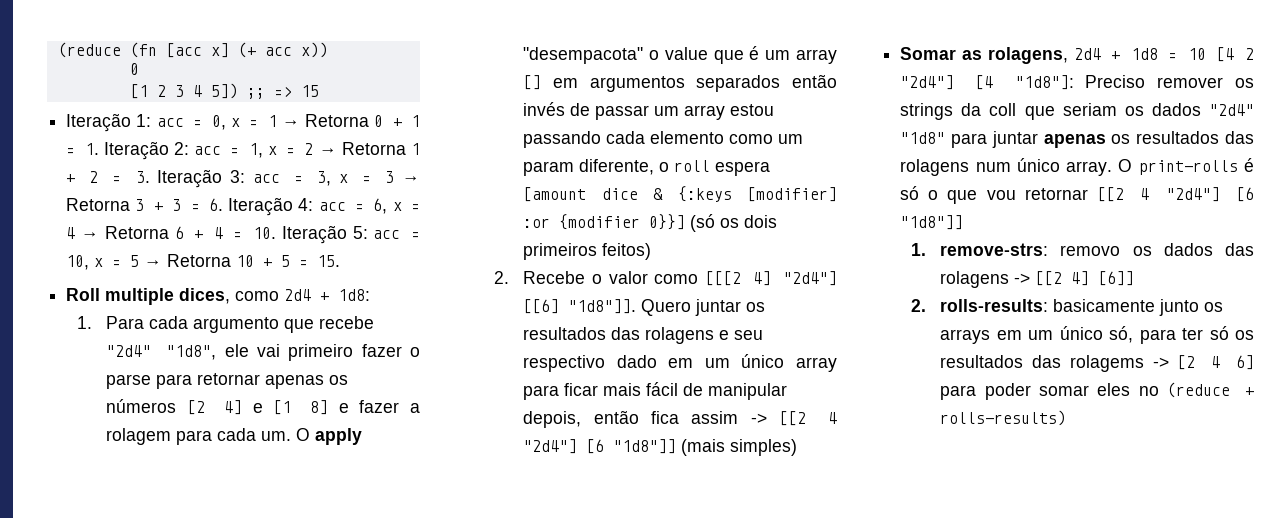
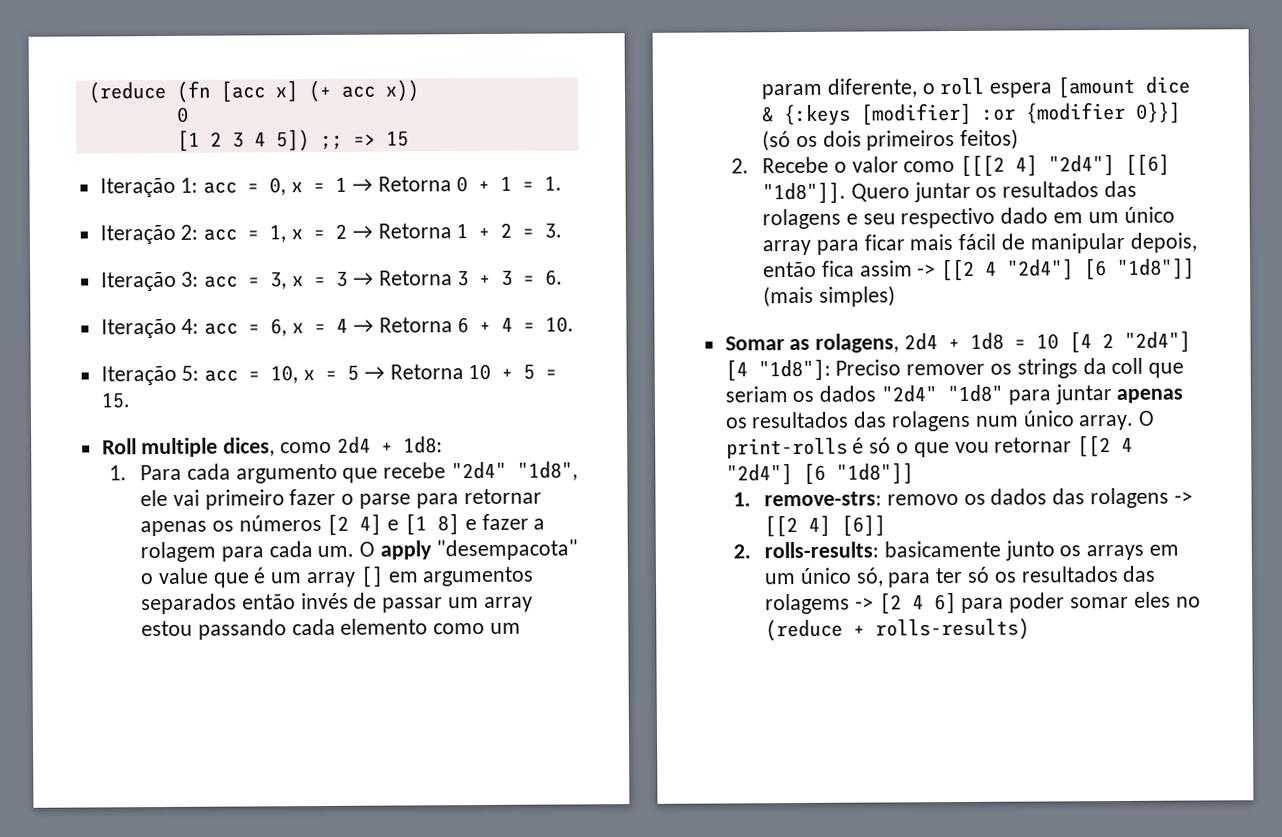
- acc = 0, x = 1 → Retorna 0 + 1 = 1. Iteração 2:
+ acc = 0, x = 1 → Retorna 0 + 1 = 1.
+ Iteração 2:
- acc = 1, x = 2 → Retorna 1 + 2 = 3. Iteração 3:
+ acc = 1, x = 2 → Retorna 1 + 2 = 3.
+ Iteração 3:
- acc = 3, x = 3 → Retorna 3 + 3 = 6. Iteração 4:
+ acc = 3, x = 3 → Retorna 3 + 3 = 6.
+ Iteração 4:
- acc = 6, x = 4 → Retorna 6 + 4 = 10. Iteração 5:
+ acc = 6, x = 4 → Retorna 6 + 4 = 10.
+ Iteração 5:

